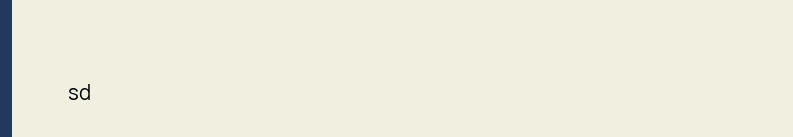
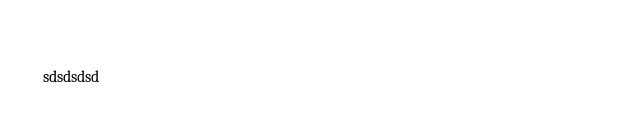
- sd
+ sdsdsdsd

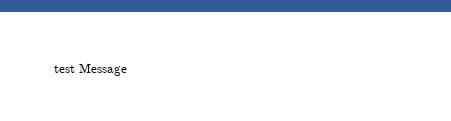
- sdsdsdsd
+ test Message

